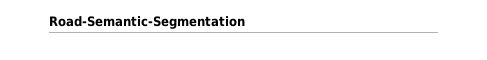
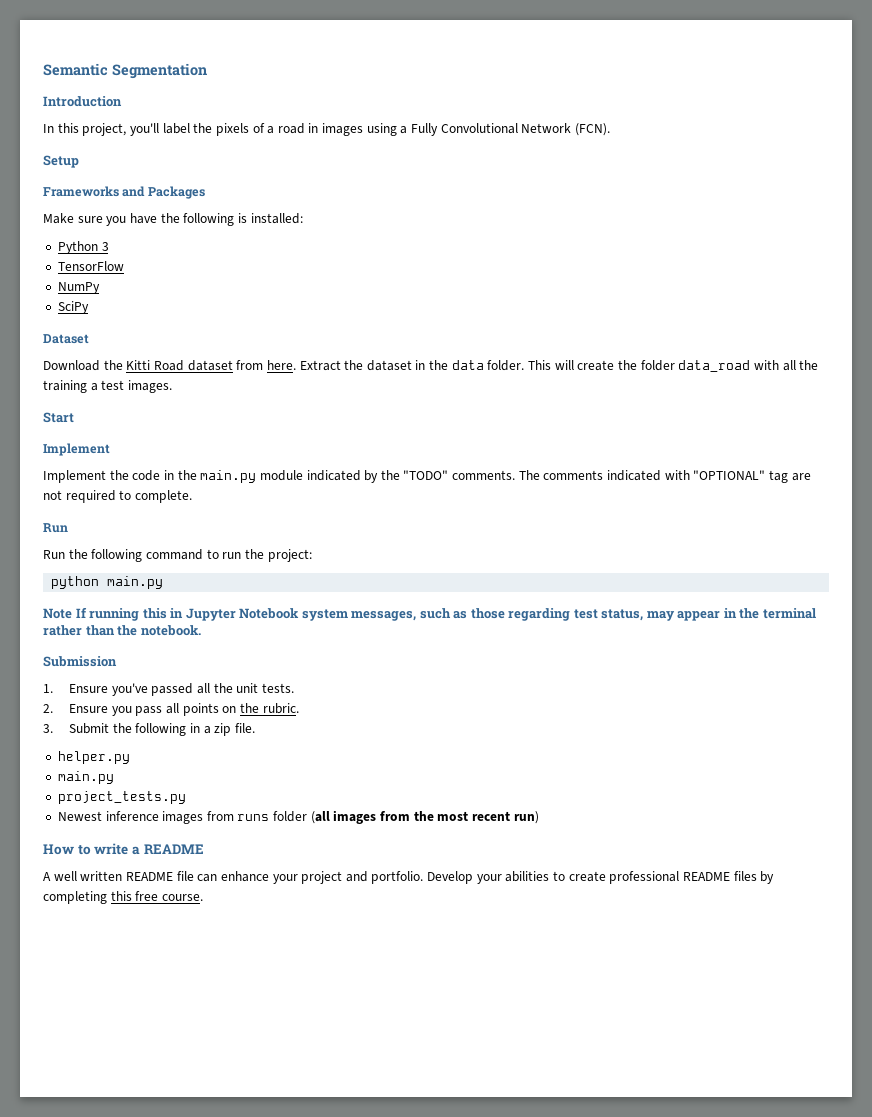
- Road-Semantic-Segmentation
+ Semantic Segmentation
+ Introduction
+ In this project, you'll label the pixels of a road in images using a Fully Convolutional Network (FCN).
+ Setup
+ Frameworks and Packages
+ Make sure you have the following is installed:
+ Python 3
+ TensorFlow
+ NumPy
+ SciPy
+ Dataset
+ Download the Kitti Road dataset from here. Extract the dataset in the data folder. This will create the folder data_road with all the training a test images.
+ Start
+ Implement
+ Implement the code in the main.py module indicated by the "TODO" comments. The comments indicated with "OPTIONAL" tag are not required to complete.
+ Run
+ Run the following command to run the project:
+ python main.py
+ Note If running this in Jupyter Notebook system messages, such as those regarding test status, may appear in the terminal rather than the notebook.
+ Submission
+ 1. Ensure you've passed all the unit tests.
+ 2. Ensure you pass all points on the rubric.
+ 3. Submit the following in a zip file.
+ helper.py
+ main.py
+ project_tests.py
+ Newest inference images from runs folder (all images from the most recent run)
+ How to write a README
+ A well written README file can enhance your project and portfolio. Develop your abilities to create professional README files by completing this free course.

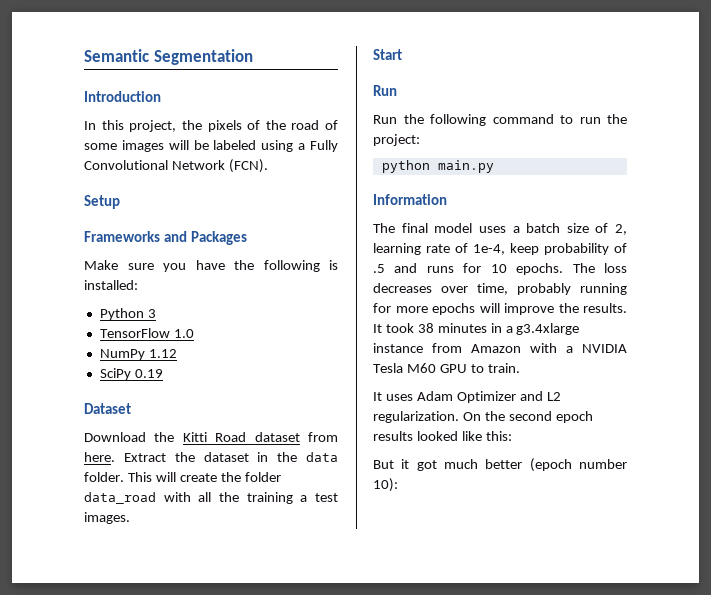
- In this project, you'll label the pixels of a road in images using a Fully Convolutional Network (FCN).
+ In this project, the pixels of the road of some images will be labeled using a Fully Convolutional Network (FCN).
- TensorFlow
+ TensorFlow 1.0
- NumPy
+ NumPy 1.12
- SciPy
+ SciPy 0.19
  Start
- Implement
- Implement the code in the main.py module indicated by the "TODO" comments. The comments indicated with "OPTIONAL" tag are not required to complete.
- Note If running this in Jupyter Notebook system messages, such as those regarding test status, may appear in the terminal rather than the notebook.
- Submission
- 1. Ensure you've passed all the unit tests.
- 2. Ensure you pass all points on the rubric.
- 3. Submit the following in a zip file.
- helper.py
- main.py
- project_tests.py
- Newest inference images from runs folder (all images from the most recent run)
- How to write a README
- A well written README file can enhance your project and portfolio. Develop your abilities to create professional README files by completing this free course.
+ Information
+ The final model uses a batch size of 2, learning rate of 1e-4, keep probability of .5 and runs for 10 epochs. The loss decreases over time, probably running for more epochs will improve the results. It took 38 minutes in a g3.4xlarge instance from Amazon with a NVIDIA Tesla M60 GPU to train.
+ It uses Adam Optimizer and L2 regularization. On the second epoch results looked like this:
+ But it got much better (epoch number 10):

